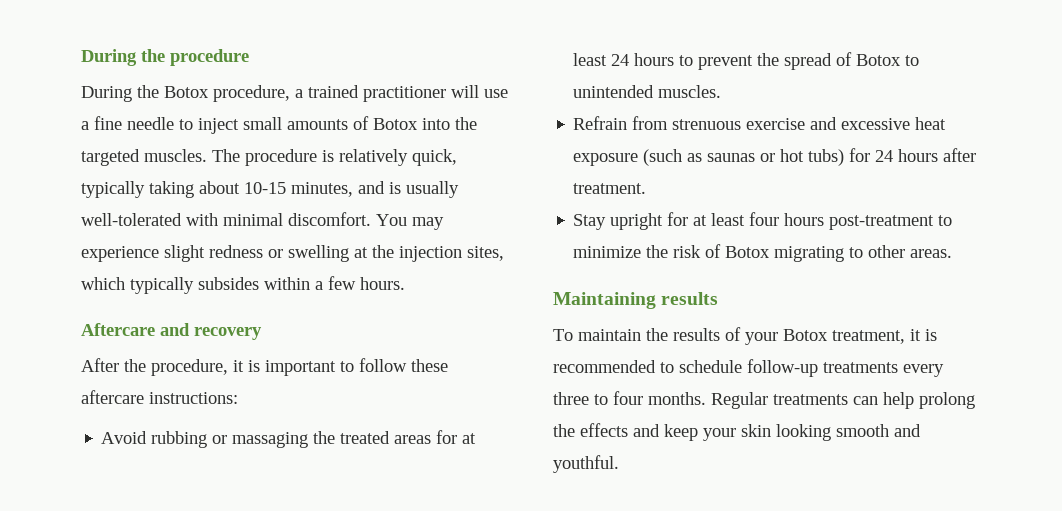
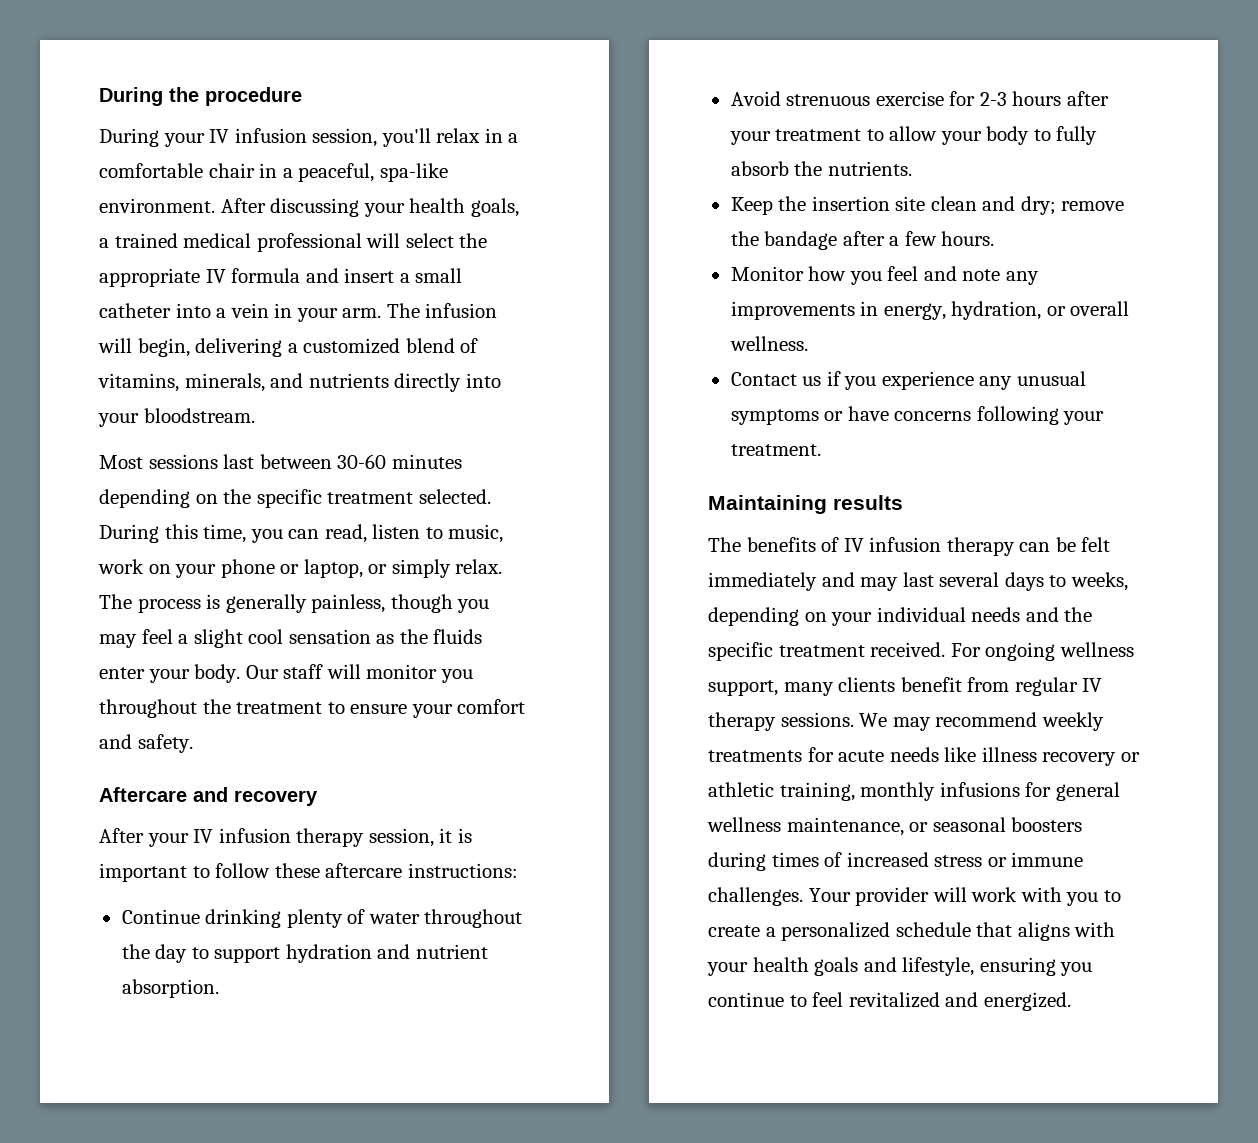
- During the Botox procedure, a trained practitioner will use a fine needle to inject small amounts of Botox into the targeted muscles. The procedure is relatively quick, typically taking about 10-15 minutes, and is usually well-tolerated with minimal discomfort. You may experience slight redness or swelling at the injection sites, which typically subsides within a few hours.
+ During your IV infusion session, you'll relax in a comfortable chair in a peaceful, spa-like environment. After discussing your health goals, a trained medical professional will select the appropriate IV formula and insert a small catheter into a vein in your arm. The infusion will begin, delivering a customized blend of vitamins, minerals, and nutrients directly into your bloodstream.
+ Most sessions last between 30-60 minutes depending on the specific treatment selected. During this time, you can read, listen to music, work on your phone or laptop, or simply relax. The process is generally painless, though you may feel a slight cool sensation as the fluids enter your body. Our staff will monitor you throughout the treatment to ensure your comfort and safety.
- After the procedure, it is important to follow these aftercare instructions:
+ After your IV infusion therapy session, it is important to follow these aftercare instructions:
- Avoid rubbing or massaging the treated areas for at least 24 hours to prevent the spread of Botox to unintended muscles.
- Refrain from strenuous exercise and excessive heat exposure (such as saunas or hot tubs) for 24 hours after treatment.
- Stay upright for at least four hours post-treatment to minimize the risk of Botox migrating to other areas.
+ Continue drinking plenty of water throughout the day to support hydration and nutrient absorption.
+ Avoid strenuous exercise for 2-3 hours after your treatment to allow your body to fully absorb the nutrients.
+ Keep the insertion site clean and dry; remove the bandage after a few hours.
+ Monitor how you feel and note any improvements in energy, hydration, or overall wellness.
+ Contact us if you experience any unusual symptoms or have concerns following your treatment.
  Maintaining results
- To maintain the results of your Botox treatment, it is recommended to schedule follow-up treatments every three to four months. Regular treatments can help prolong the effects and keep your skin looking smooth and youthful.
+ The benefits of IV infusion therapy can be felt immediately and may last several days to weeks, depending on your individual needs and the specific treatment received. For ongoing wellness support, many clients benefit from regular IV therapy sessions. We may recommend weekly treatments for acute needs like illness recovery or athletic training, monthly infusions for general wellness maintenance, or seasonal boosters during times of increased stress or immune challenges. Your provider will work with you to create a personalized schedule that aligns with your health goals and lifestyle, ensuring you continue to feel revitalized and energized.

